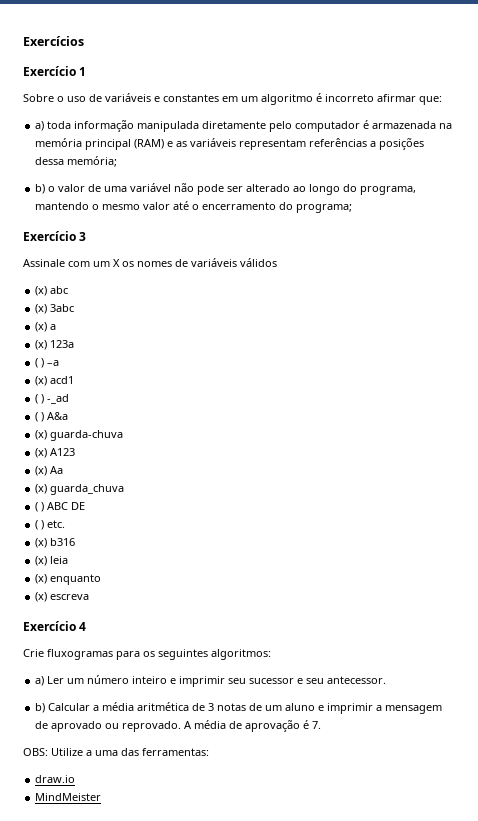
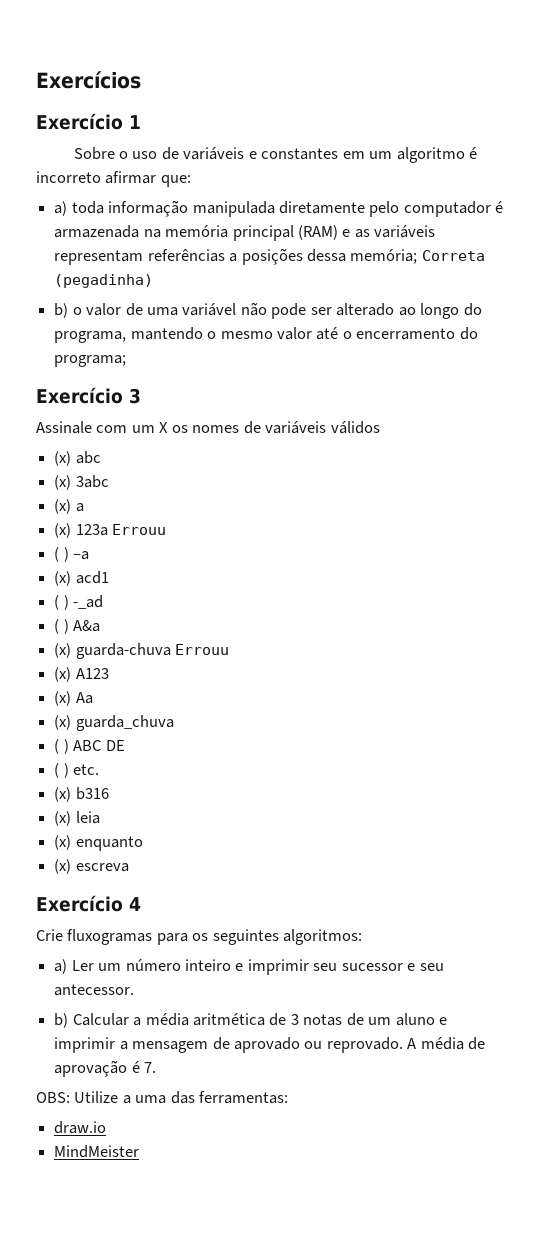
- a) toda informação manipulada diretamente pelo computador é armazenada na memória principal (RAM) e as variáveis representam referências a posições dessa memória;
+ a) toda informação manipulada diretamente pelo computador é armazenada na memória principal (RAM) e as variáveis representam referências a posições dessa memória; Correta (pegadinha)
- (x) 123a
+ (x) 123a Errouu
- (x) guarda-chuva
+ (x) guarda-chuva Errouu

